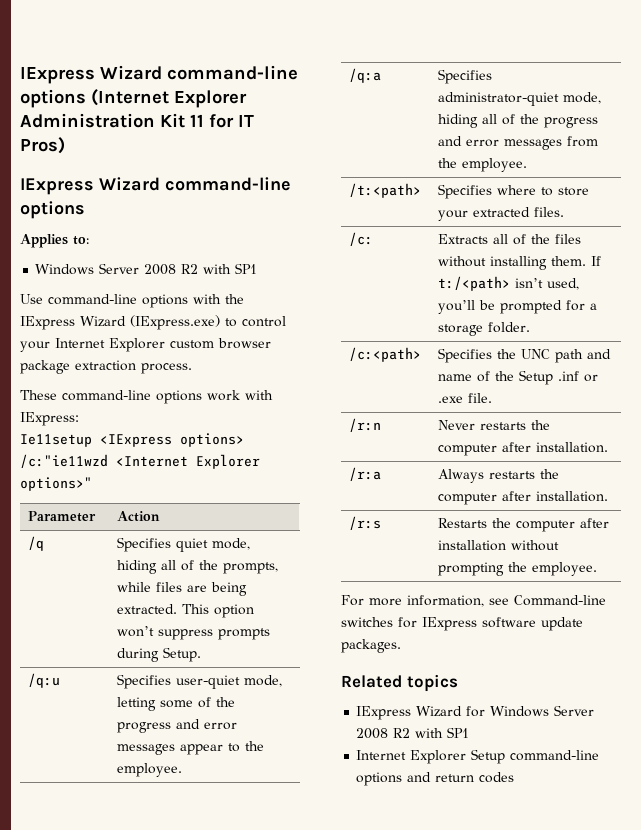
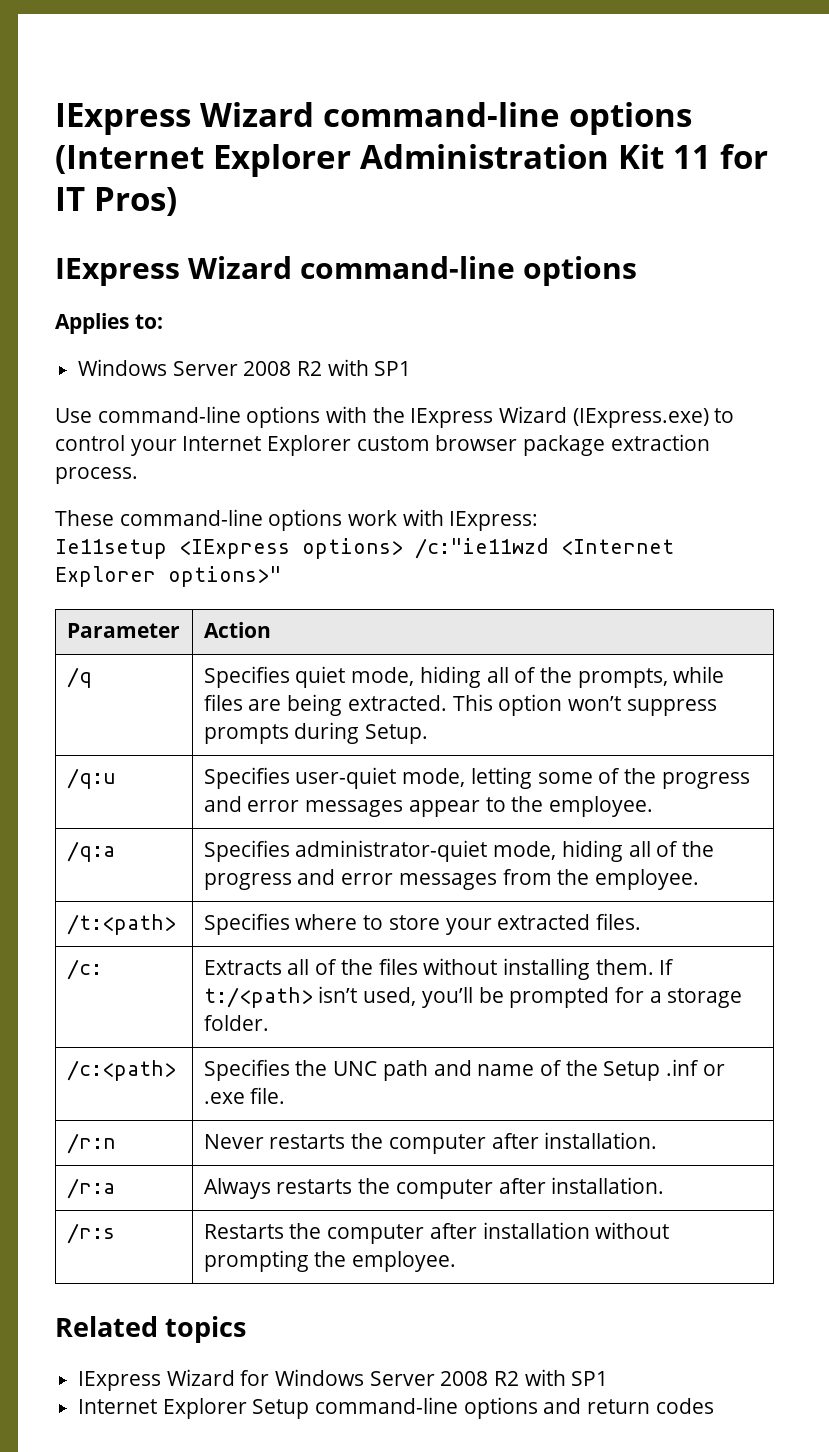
- For more information, see Command-line switches for IExpress software update packages.

